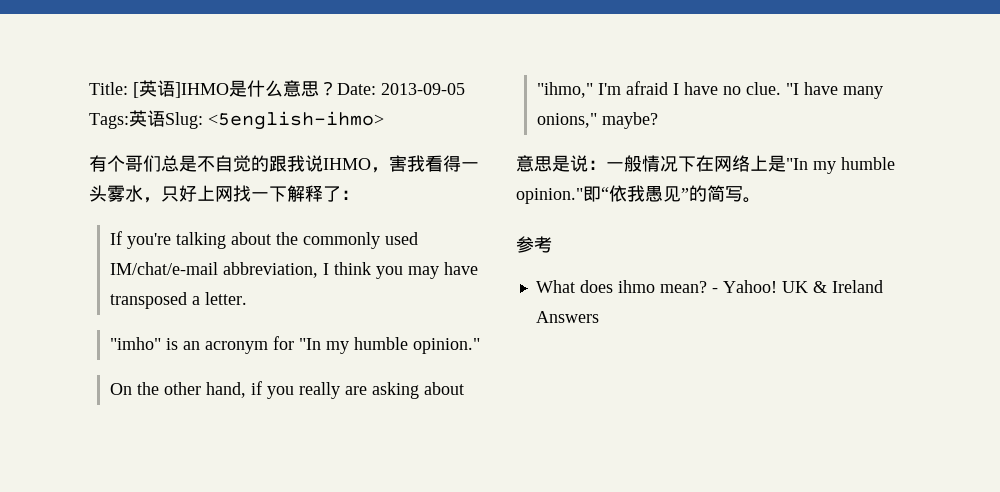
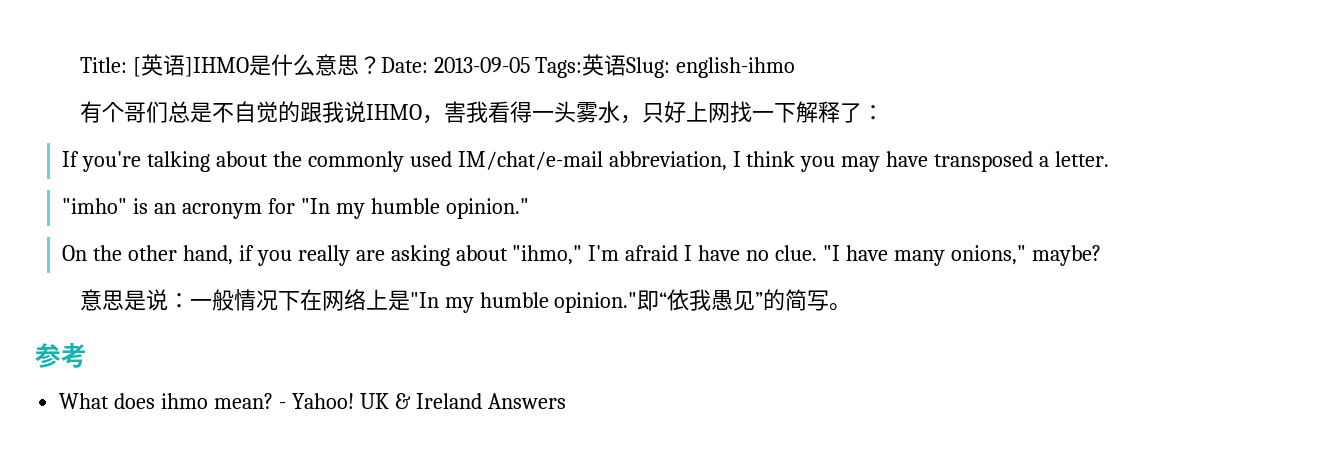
- Date: 2013-09-05 Tags:英语Slug: <5english-ihmo>
+ Date: 2013-09-05 Tags:英语Slug: english-ihmo

